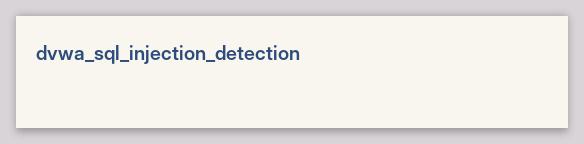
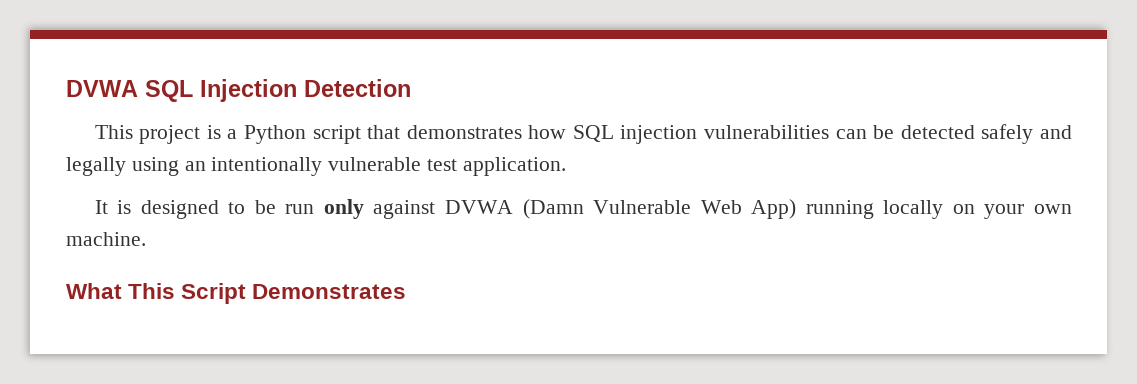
- dvwa_sql_injection_detection
+ DVWA SQL Injection Detection
+ This project is a Python script that demonstrates how SQL injection vulnerabilities can be detected safely and legally using an intentionally vulnerable test application.
+ It is designed to be run only against DVWA (Damn Vulnerable Web App) running locally on your own machine.
+ What This Script Demonstrates

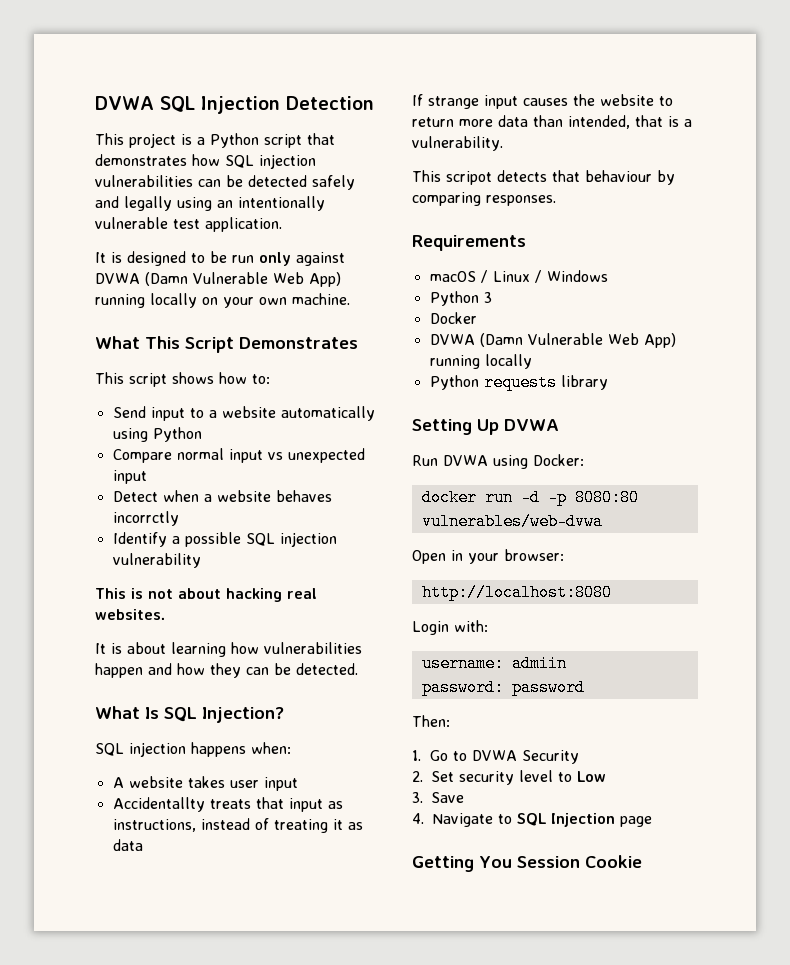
+ This script shows how to:
+ Send input to a website automatically using Python
+ Compare normal input vs unexpected input
+ Detect when a website behaves incorrctly
+ Identify a possible SQL injection vulnerability
+ This is not about hacking real websites.
+ It is about learning how vulnerabilities happen and how they can be detected.
+ What Is SQL Injection?
+ SQL injection happens when:
+ A website takes user input
+ Accidentallty treats that input as instructions, instead of treating it as data
+ If strange input causes the website to return more data than intended, that is a vulnerability.
+ This scripot detects that behaviour by comparing responses.
+ Requirements
+ macOS / Linux / Windows
+ Python 3
+ Docker
+ DVWA (Damn Vulnerable Web App) running locally
+ Python requests library
+ Setting Up DVWA
+ Run DVWA using Docker:
+ docker run -d -p 8080:80 vulnerables/web-dvwa
+ Open in your browser:
+ http://localhost:8080
+ Login with:
+ username: admiin
+ password: password
+ Then:
+ 1. Go to DVWA Security
+ 2. Set security level to Low
+ 3. Save
+ 4. Navigate to SQL Injection page
+ Getting You Session Cookie

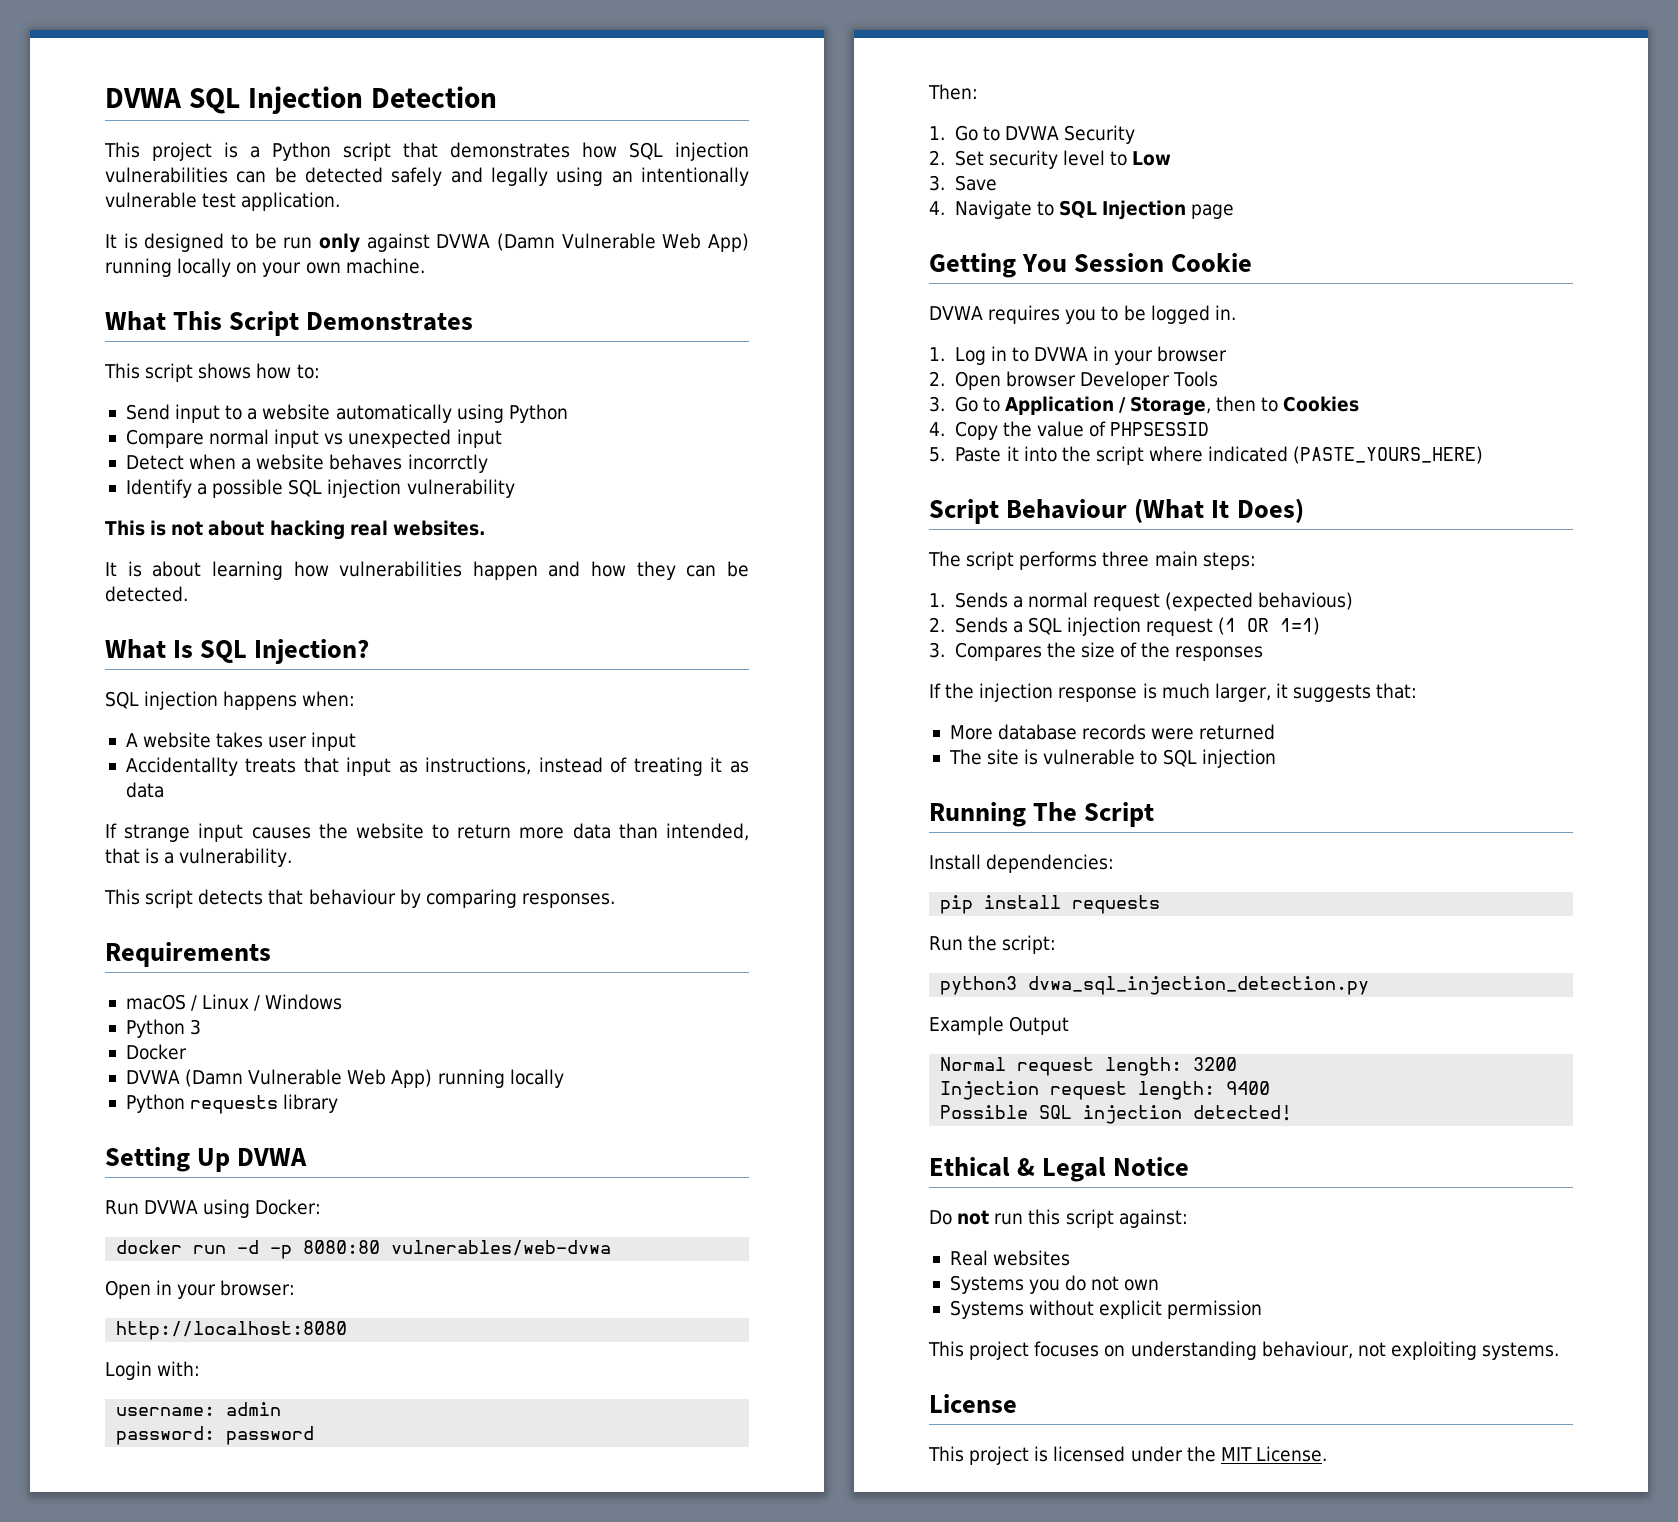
- This scripot detects that behaviour by comparing responses.
+ This script detects that behaviour by comparing responses.
- username: admiin
+ username: admin
+ DVWA requires you to be logged in.
+ 1. Log in to DVWA in your browser
+ 2. Open browser Developer Tools
+ 3. Go to Application / Storage, then to Cookies
+ 4. Copy the value of PHPSESSID
+ 5. Paste it into the script where indicated (PASTE_YOURS_HERE)
+ Script Behaviour (What It Does)
+ The script performs three main steps:
+ 1. Sends a normal request (expected behavious)
+ 2. Sends a SQL injection request (1 OR 1=1)
+ 3. Compares the size of the responses
+ If the injection response is much larger, it suggests that:
+ More database records were returned
+ The site is vulnerable to SQL injection
+ Running The Script
+ Install dependencies:
+ pip install requests
+ Run the script:
+ python3 dvwa_sql_injection_detection.py
+ Example Output
+ Normal request length: 3200
+ Injection request length: 9400
+ Possible SQL injection detected!
+ Ethical & Legal Notice
+ Do not run this script against:
+ Real websites
+ Systems you do not own
+ Systems without explicit permission
+ This project focuses on understanding behaviour, not exploiting systems.
+ License
+ This project is licensed under the MIT License.

